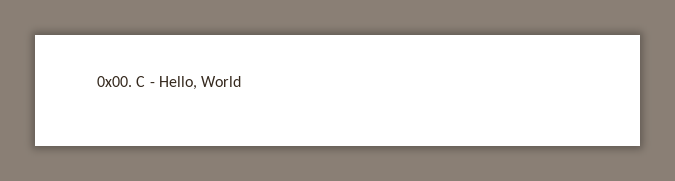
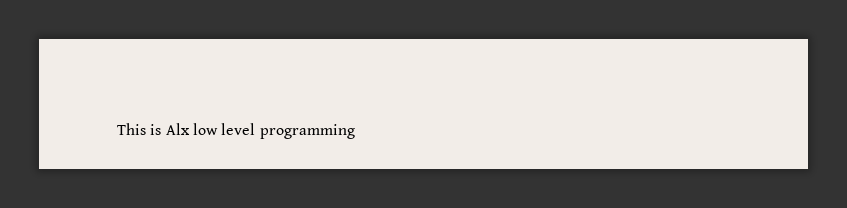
- 0x00. C - Hello, World
+ This is Alx low level programming

